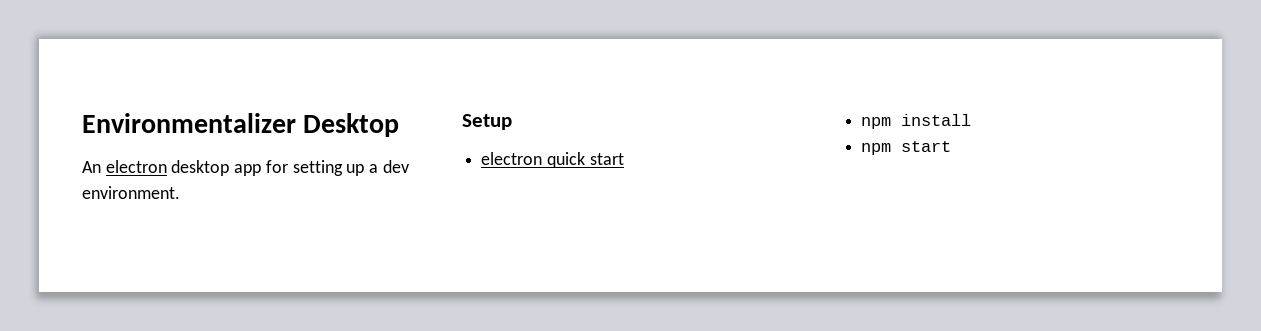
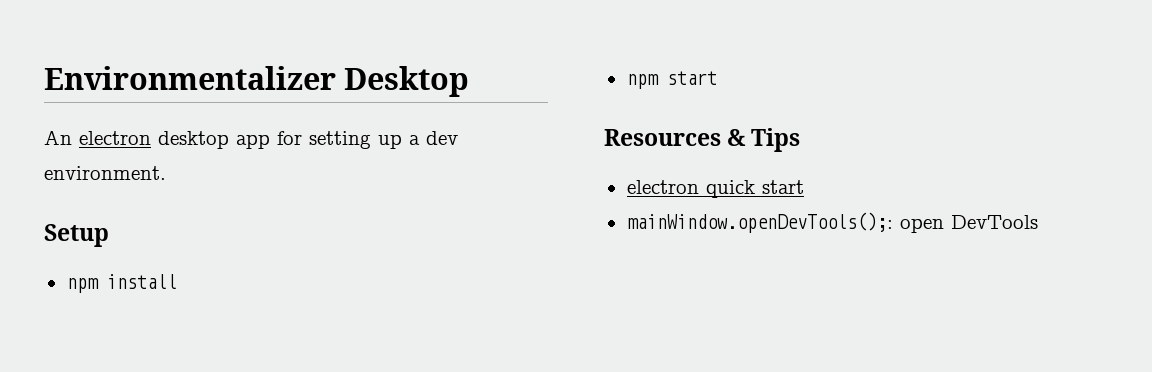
- electron quick start
+ Resources & Tips
+ electron quick start
+ mainWindow.openDevTools();: open DevTools

